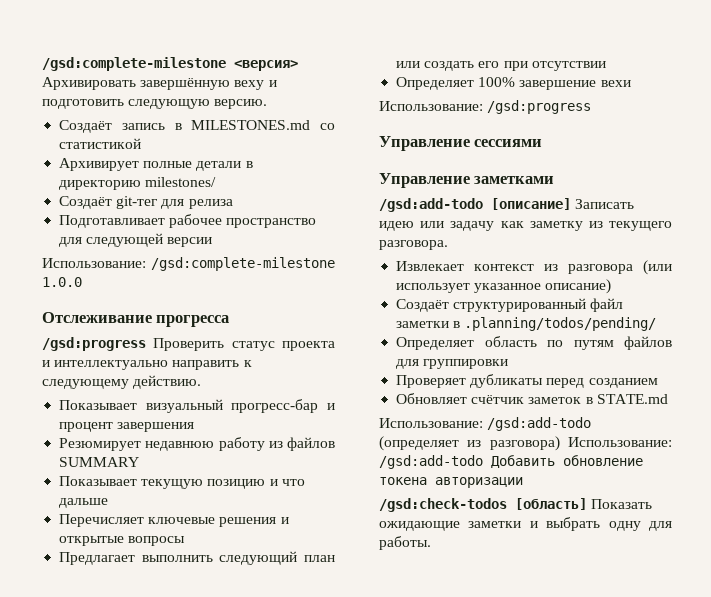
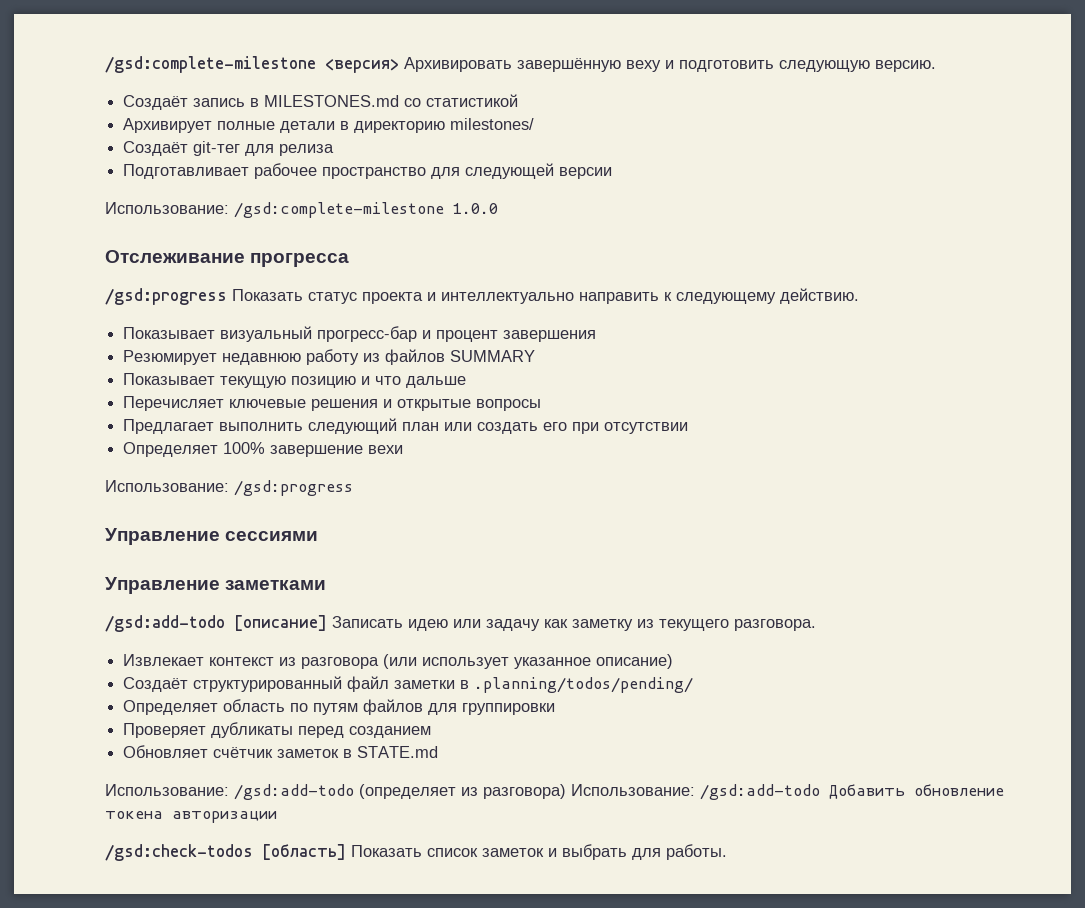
- /gsd:progress Проверить статус проекта и интеллектуально направить к следующему действию.
+ /gsd:progress Показать статус проекта и интеллектуально направить к следующему действию.
- /gsd:check-todos [область] Показать ожидающие заметки и выбрать одну для работы.
+ /gsd:check-todos [область] Показать список заметок и выбрать для работы.

